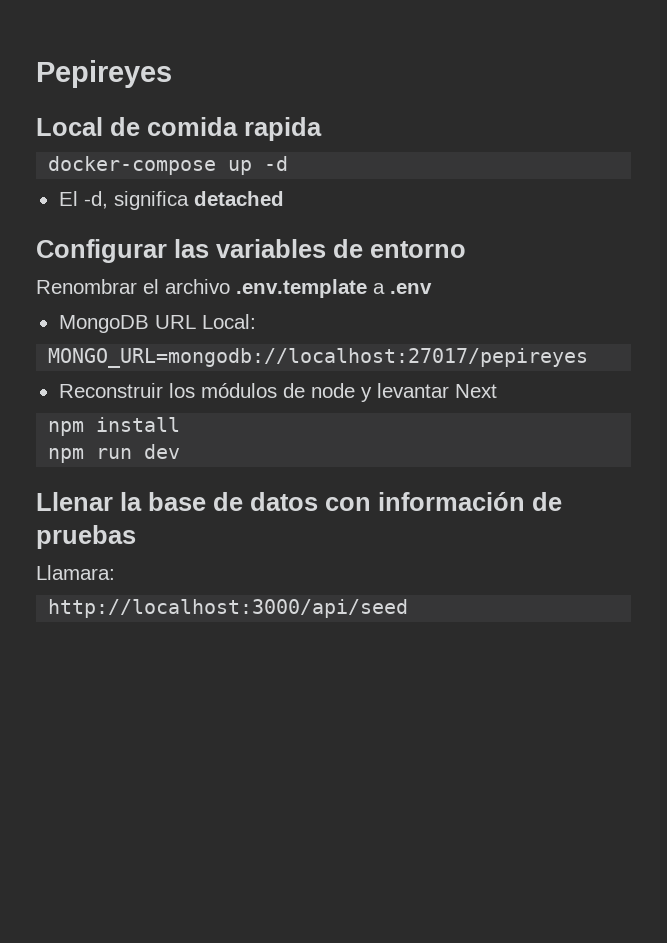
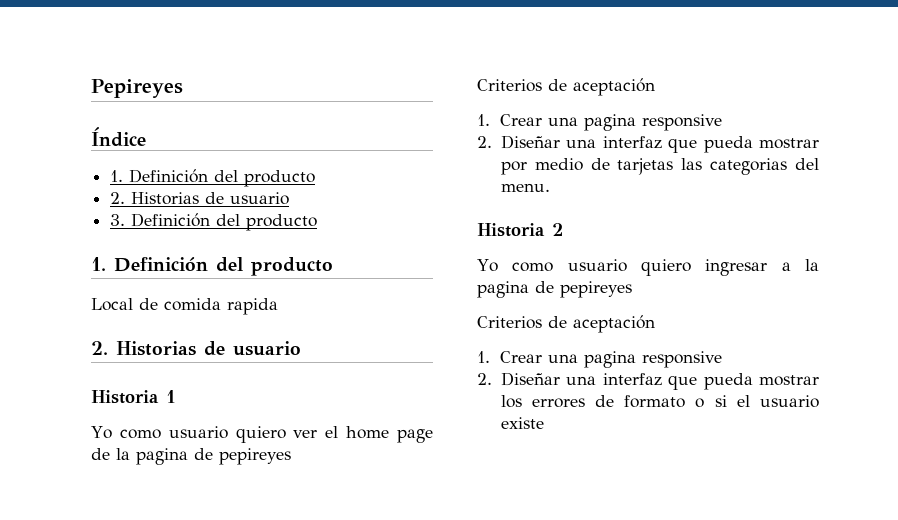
+ Índice
+ 1. Definición del producto
+ 2. Historias de usuario
+ 3. Definición del producto
+ 1. Definición del producto
  Local de comida rapida
- docker-compose up -d
- El -d, significa detached
- Configurar las variables de entorno
- Renombrar el archivo .env.template a .env
- MongoDB URL Local:
- MONGO_URL=mongodb://localhost:27017/pepireyes
- Reconstruir los módulos de node y levantar Next
- npm install
- npm run dev
- Llenar la base de datos con información de pruebas
- Llamara:
- http://localhost:3000/api/seed
+ 2. Historias de usuario
+ Historia 1
+ Yo como usuario quiero ver el home page de la pagina de pepireyes
+ Criterios de aceptación
+ 1. Crear una pagina responsive
+ 2. Diseñar una interfaz que pueda mostrar por medio de tarjetas las categorias del menu.
+ Historia 2
+ Yo como usuario quiero ingresar a la pagina de pepireyes
+ Criterios de aceptación
+ 1. Crear una pagina responsive
+ 2. Diseñar una interfaz que pueda mostrar los errores de formato o si el usuario existe

